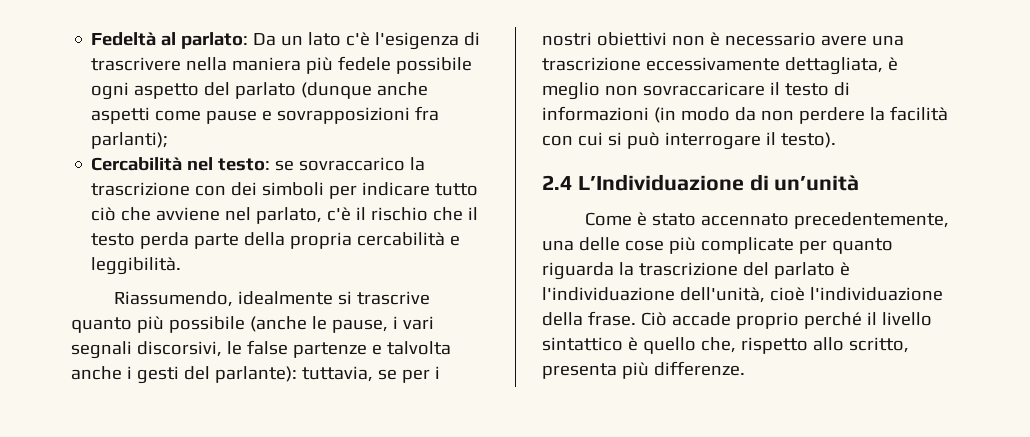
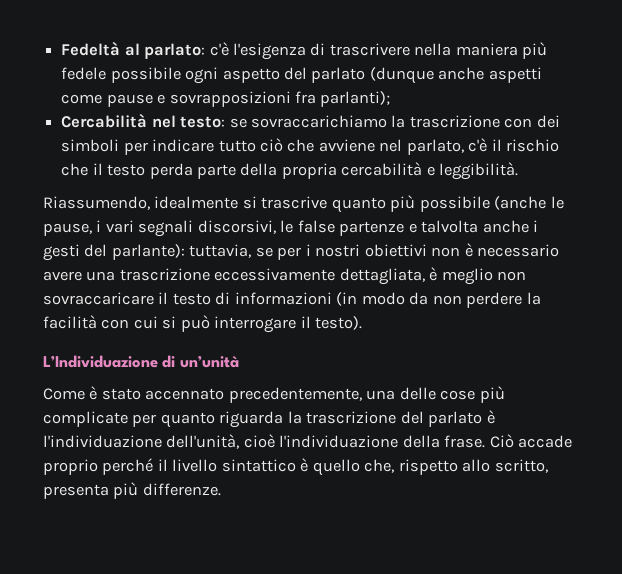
- Fedeltà al parlato: Da un lato c'è l'esigenza di trascrivere nella maniera più fedele possibile ogni aspetto del parlato (dunque anche aspetti come pause e sovrapposizioni fra parlanti);
+ Fedeltà al parlato: c'è l'esigenza di trascrivere nella maniera più fedele possibile ogni aspetto del parlato (dunque anche aspetti come pause e sovrapposizioni fra parlanti);
- Cercabilità nel testo: se sovraccarico la trascrizione con dei simboli per indicare tutto ciò che avviene nel parlato, c'è il rischio che il testo perda parte della propria cercabilità e leggibilità.
+ Cercabilità nel testo: se sovraccarichiamo la trascrizione con dei simboli per indicare tutto ciò che avviene nel parlato, c'è il rischio che il testo perda parte della propria cercabilità e leggibilità.
- 2.4 L’Individuazione di un’unità
+ L’Individuazione di un’unità

